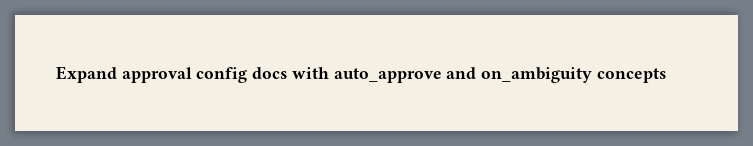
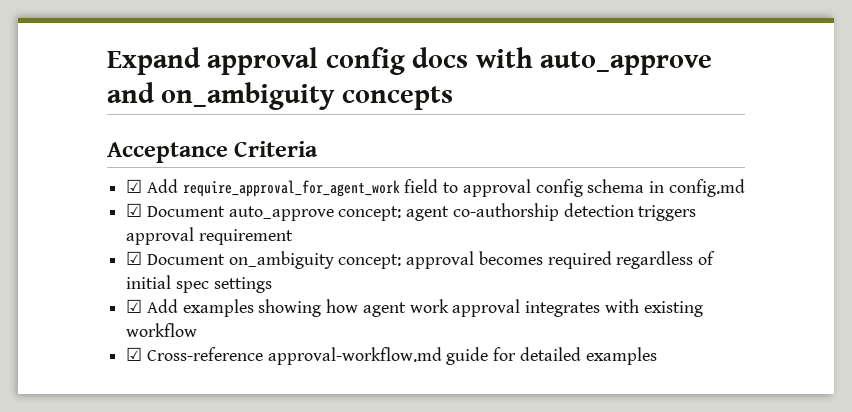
+ Acceptance Criteria
+ ☑ Add require_approval_for_agent_work field to approval config schema in config.md
+ ☑ Document auto_approve concept: agent co-authorship detection triggers approval requirement
+ ☑ Document on_ambiguity concept: approval becomes required regardless of initial spec settings
+ ☑ Add examples showing how agent work approval integrates with existing workflow
+ ☑ Cross-reference approval-workflow.md guide for detailed examples

